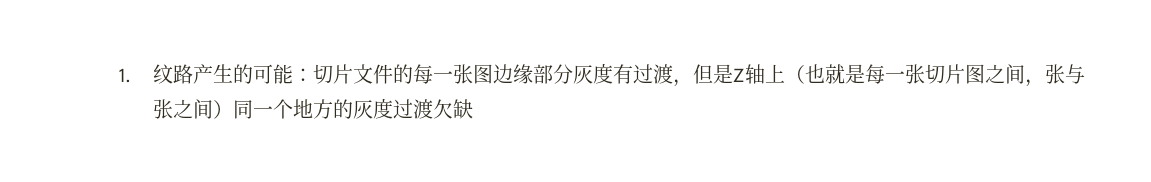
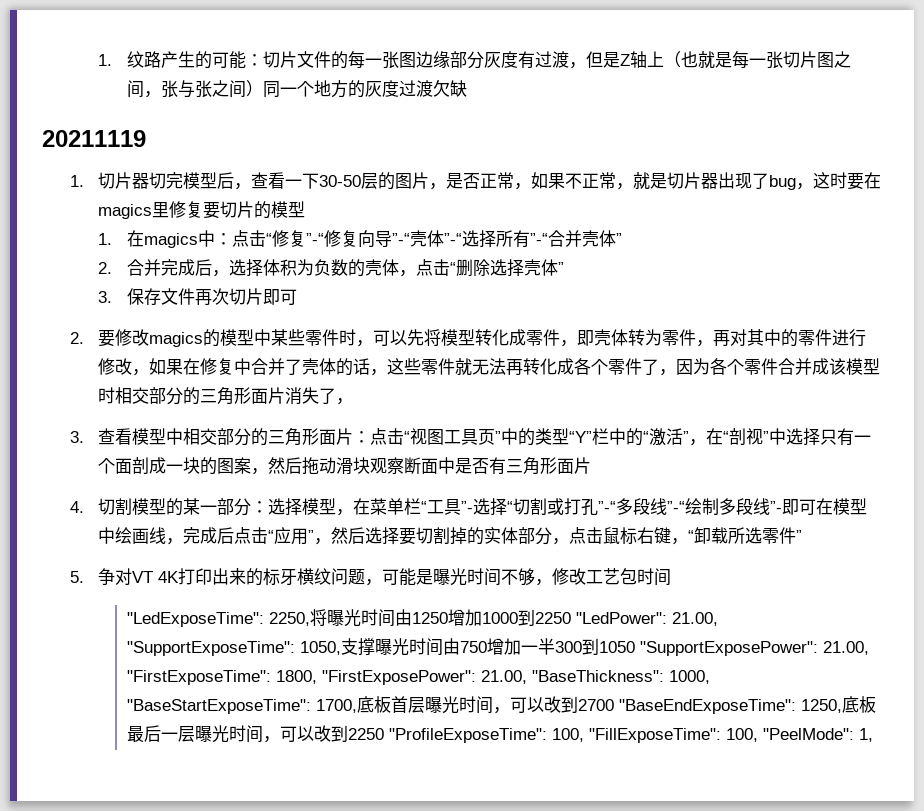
+ 20211119
+ 1.切片器切完模型后，查看一下30-50层的图片，是否正常，如果不正常，就是切片器出现了bug，这时要在magics里修复要切片的模型
+ 1.在magics中：点击“修复”-“修复向导”-“壳体”-“选择所有”-“合并壳体”
+ 2.合并完成后，选择体积为负数的壳体，点击“删除选择壳体”
+ 3.保存文件再次切片即可
+ 2.要修改magics的模型中某些零件时，可以先将模型转化成零件，即壳体转为零件，再对其中的零件进行修改，如果在修复中合并了壳体的话，这些零件就无法再转化成各个零件了，因为各个零件合并成该模型时相交部分的三角形面片消失了，
+ 3.查看模型中相交部分的三角形面片：点击“视图工具页”中的类型“Y”栏中的“激活”，在“剖视”中选择只有一个面剖成一块的图案，然后拖动滑块观察断面中是否有三角形面片
+ 4.切割模型的某一部分：选择模型，在菜单栏“工具”-选择“切割或打孔”-“多段线”-“绘制多段线”-即可在模型中绘画线，完成后点击“应用”，然后选择要切割掉的实体部分，点击鼠标右键，“卸载所选零件”
+ 5.争对VT 4K打印出来的标牙横纹问题，可能是曝光时间不够，修改工艺包时间
+ "LedExposeTime": 2250,将曝光时间由1250增加1000到2250 "LedPower": 21.00, "SupportExposeTime": 1050,支撑曝光时间由750增加一半300到1050 "SupportExposePower": 21.00, "FirstExposeTime": 1800, "FirstExposePower": 21.00, "BaseThickness": 1000, "BaseStartExposeTime": 1700,底板首层曝光时间，可以改到2700 "BaseEndExposeTime": 1250,底板最后一层曝光时间，可以改到2250 "ProfileExposeTime": 100, "FillExposeTime": 100, "PeelMode": 1,

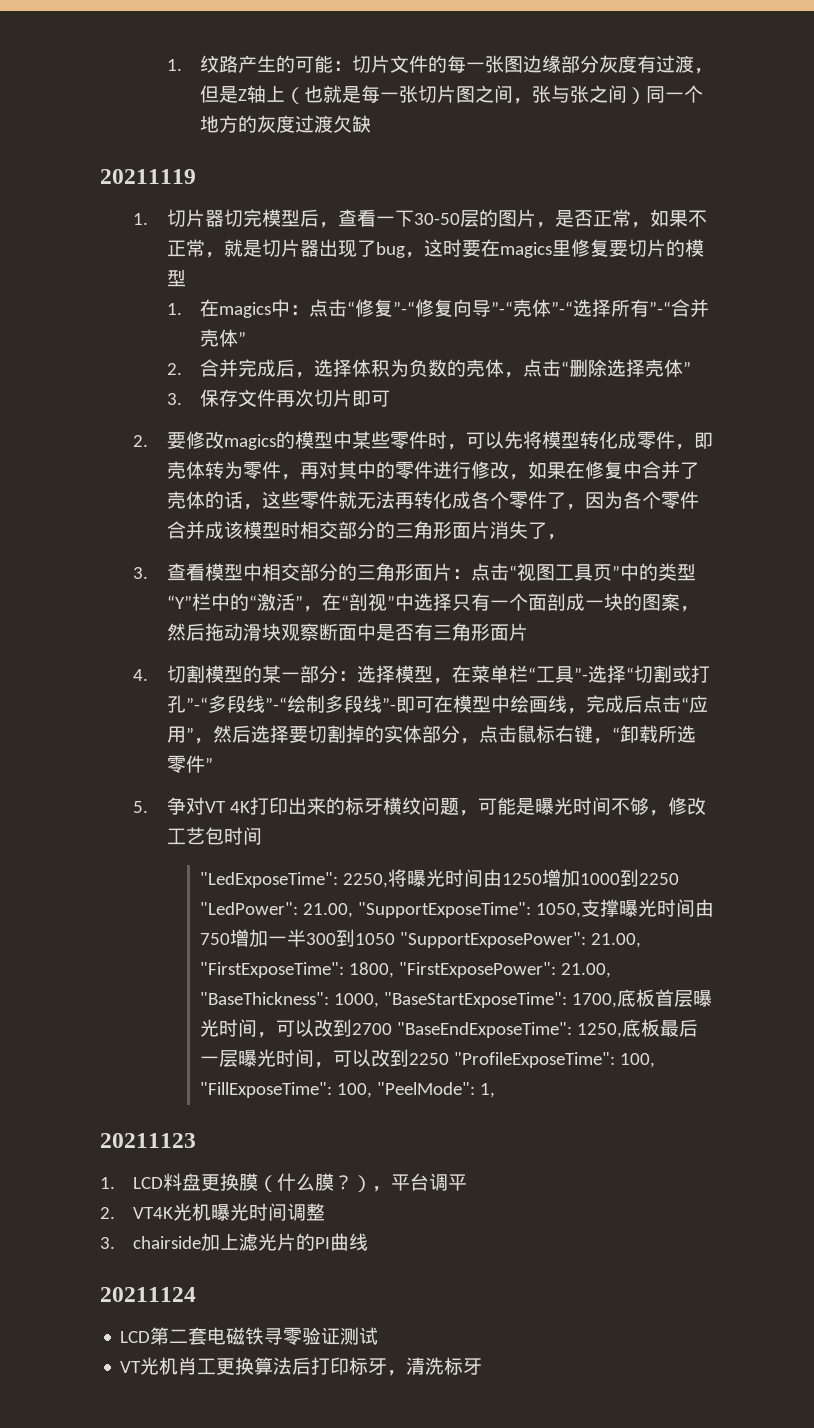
+ 20211123
+ 1. LCD料盘更换膜（什么膜？），平台调平
+ 2. VT4K光机曝光时间调整
+ 3. chairside加上滤光片的PI曲线
+ 20211124
+ LCD第二套电磁铁寻零验证测试
+ VT光机肖工更换算法后打印标牙，清洗标牙

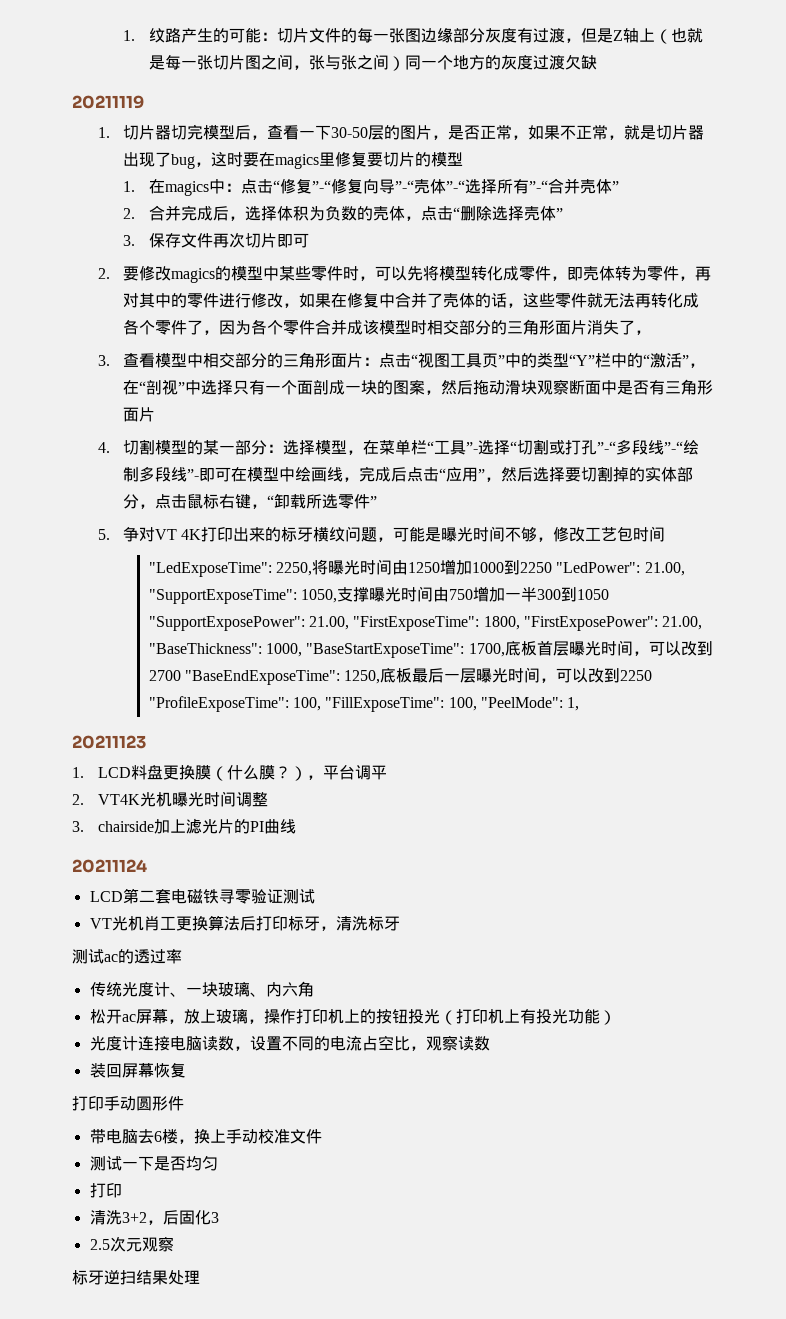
+ 测试ac的透过率
+ 传统光度计、一块玻璃、内六角
+ 松开ac屏幕，放上玻璃，操作打印机上的按钮投光（打印机上有投光功能）
+ 光度计连接电脑读数，设置不同的电流占空比，观察读数
+ 装回屏幕恢复
+ 打印手动圆形件
+ 带电脑去6楼，换上手动校准文件
+ 测试一下是否均匀
+ 打印
+ 清洗3+2，后固化3
+ 2.5次元观察
+ 标牙逆扫结果处理

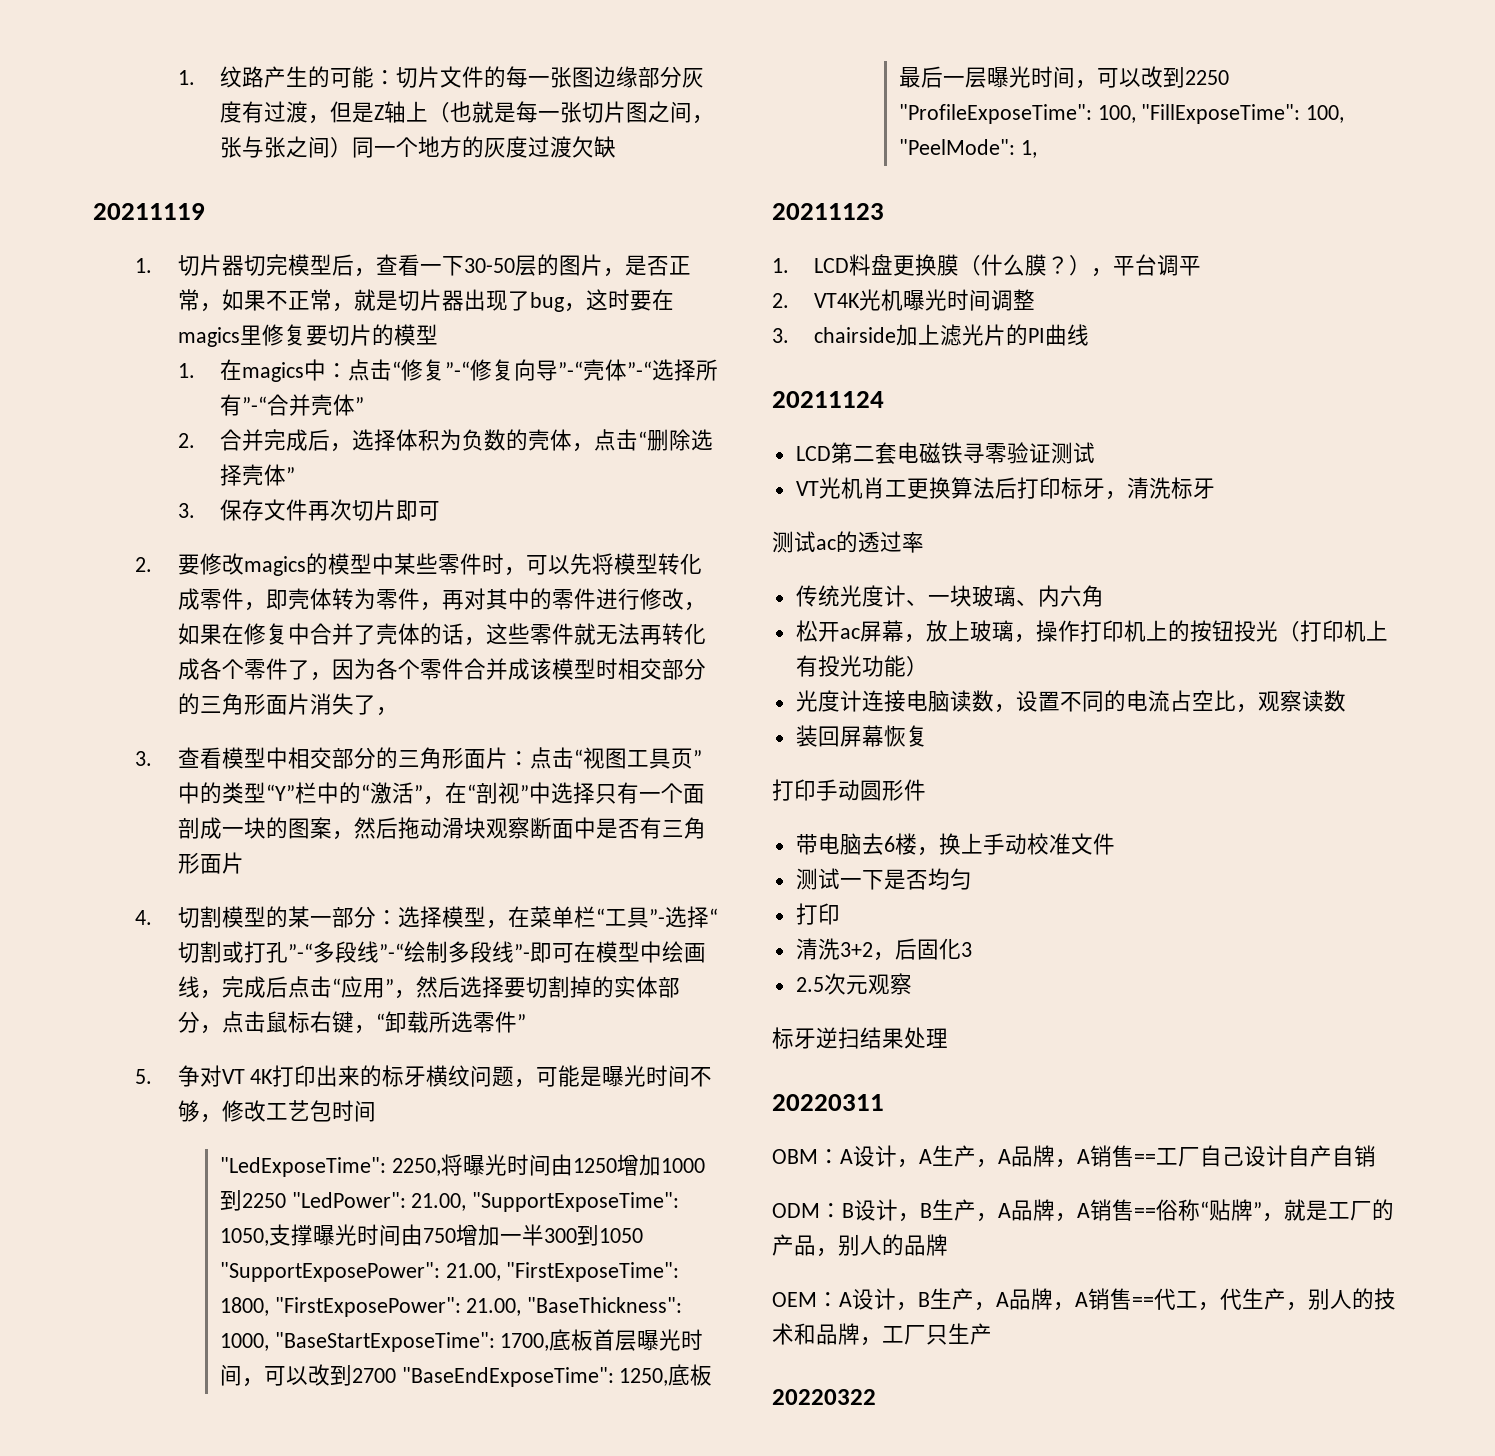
+ 20220311
+ OBM：A设计，A生产，A品牌，A销售==工厂自己设计自产自销
+ ODM：B设计，B生产，A品牌，A销售==俗称“贴牌”，就是工厂的产品，别人的品牌
+ OEM：A设计，B生产，A品牌，A销售==代工，代生产，别人的技术和品牌，工厂只生产
+ 20220322

